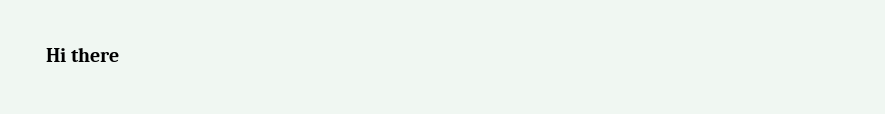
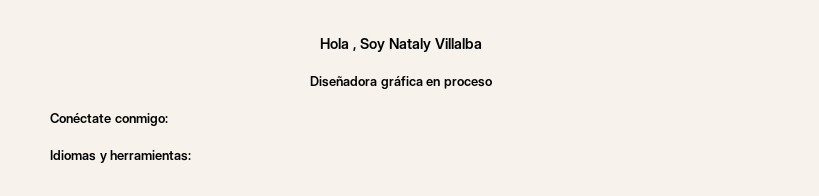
- Hi there
+ Hola , Soy Nataly Villalba
+ Diseñadora gráfica en proceso
+ Conéctate conmigo:
+ Idiomas y herramientas:

